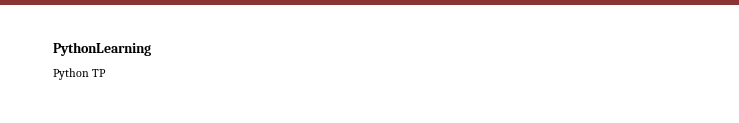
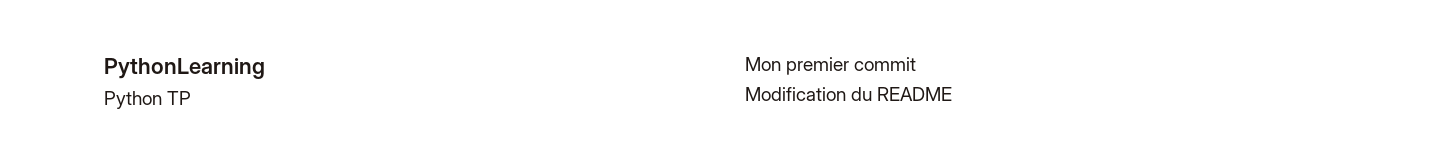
+ Mon premier commit
+ Modification du README

